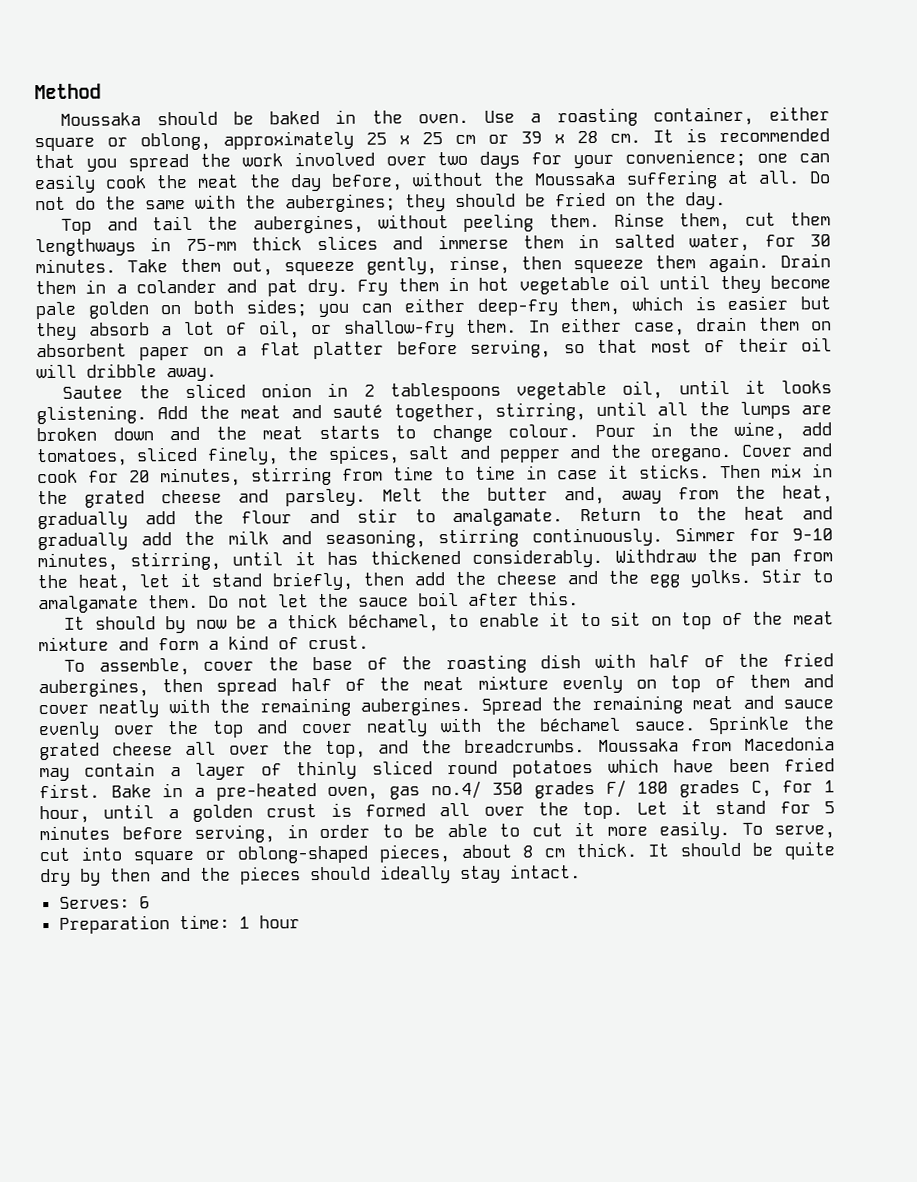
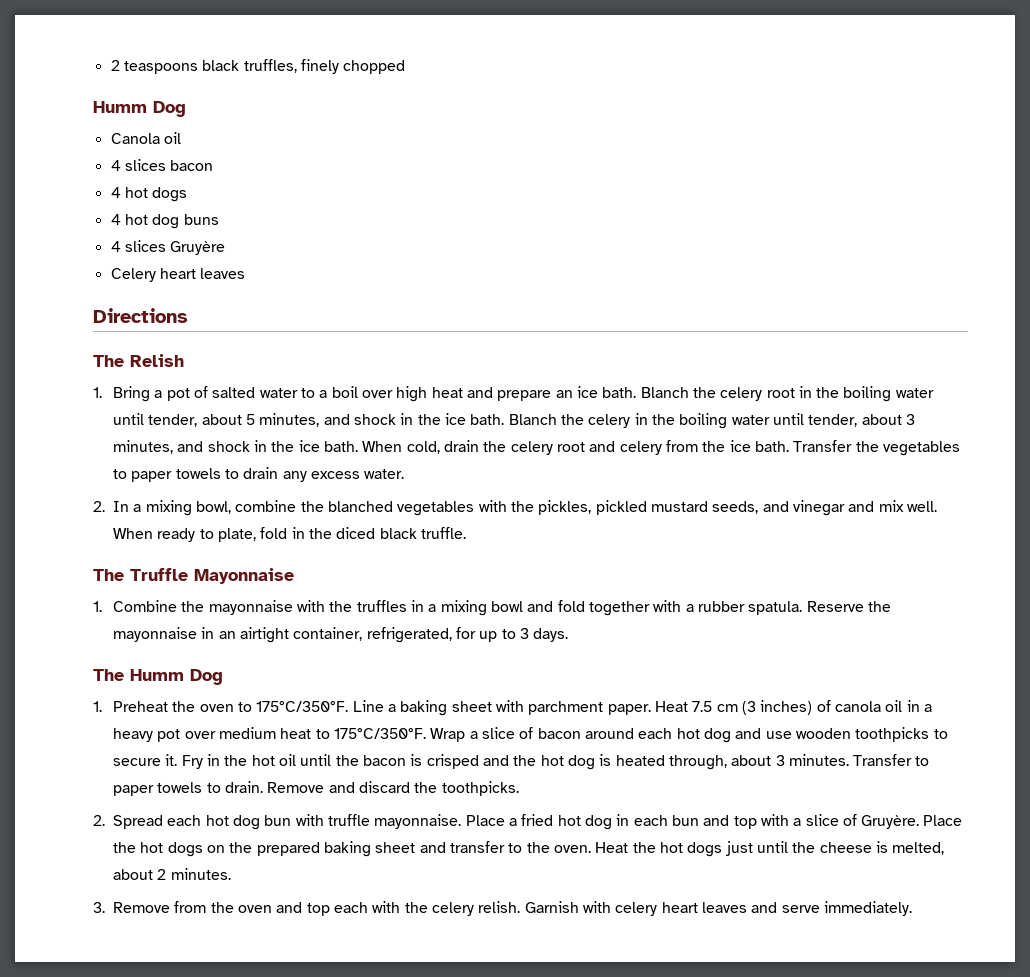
- Method
- Moussaka should be baked in the oven. Use a roasting container, either square or oblong, approximately 25 x 25 cm or 39 x 28 cm. It is recommended that you spread the work involved over two days for your convenience; one can easily cook the meat the day before, without the Moussaka suffering at all. Do not do the same with the aubergines; they should be fried on the day.
- Top and tail the aubergines, without peeling them. Rinse them, cut them lengthways in 75-mm thick slices and immerse them in salted water, for 30 minutes. Take them out, squeeze gently, rinse, then squeeze them again. Drain them in a colander and pat dry. Fry them in hot vegetable oil until they become pale golden on both sides; you can either deep-fry them, which is easier but they absorb a lot of oil, or shallow-fry them. In either case, drain them on absorbent paper on a flat platter before serving, so that most of their oil will dribble away.
- Sautee the sliced onion in 2 tablespoons vegetable oil, until it looks glistening. Add the meat and sauté together, stirring, until all the lumps are broken down and the meat starts to change colour. Pour in the wine, add tomatoes, sliced finely, the spices, salt and pepper and the oregano. Cover and cook for 20 minutes, stirring from time to time in case it sticks. Then mix in the grated cheese and parsley. Melt the butter and, away from the heat, gradually add the flour and stir to amalgamate. Return to the heat and gradually add the milk and seasoning, stirring continuously. Simmer for 9-10 minutes, stirring, until it has thickened considerably. Withdraw the pan from the heat, let it stand briefly, then add the cheese and the egg yolks. Stir to amalgamate them. Do not let the sauce boil after this.
- It should by now be a thick béchamel, to enable it to sit on top of the meat mixture and form a kind of crust.
- To assemble, cover the base of the roasting dish with half of the fried aubergines, then spread half of the meat mixture evenly on top of them and cover neatly with the remaining aubergines. Spread the remaining meat and sauce evenly over the top and cover neatly with the béchamel sauce. Sprinkle the grated cheese all over the top, and the breadcrumbs. Moussaka from Macedonia may contain a layer of thinly sliced round potatoes which have been fried first. Bake in a pre-heated oven, gas no.4/ 350 grades F/ 180 grades C, for 1 hour, until a golden crust is formed all over the top. Let it stand for 5 minutes before serving, in order to be able to cut it more easily. To serve, cut into square or oblong-shaped pieces, about 8 cm thick. It should be quite dry by then and the pieces should ideally stay intact.
- Serves: 6
- Preparation time: 1 hour
+ 2 teaspoons black truffles, finely chopped
+ Humm Dog
+ Canola oil
+ 4 slices bacon
+ 4 hot dogs
+ 4 hot dog buns
+ 4 slices Gruyère
+ Celery heart leaves
+ Directions
+ The Relish
+ 1. Bring a pot of salted water to a boil over high heat and prepare an ice bath. Blanch the celery root in the boiling water until tender, about 5 minutes, and shock in the ice bath. Blanch the celery in the boiling water until tender, about 3 minutes, and shock in the ice bath. When cold, drain the celery root and celery from the ice bath. Transfer the vegetables to paper towels to drain any excess water.
+ 2. In a mixing bowl, combine the blanched vegetables with the pickles, pickled mustard seeds, and vinegar and mix well. When ready to plate, fold in the diced black truffle.
+ The Truffle Mayonnaise
+ 1. Combine the mayonnaise with the truffles in a mixing bowl and fold together with a rubber spatula. Reserve the mayonnaise in an airtight container, refrigerated, for up to 3 days.
+ The Humm Dog
+ 1. Preheat the oven to 175°C/350°F. Line a baking sheet with parchment paper. Heat 7.5 cm (3 inches) of canola oil in a heavy pot over medium heat to 175°C/350°F. Wrap a slice of bacon around each hot dog and use wooden toothpicks to secure it. Fry in the hot oil until the bacon is crisped and the hot dog is heated through, about 3 minutes. Transfer to paper towels to drain. Remove and discard the toothpicks.
+ 2. Spread each hot dog bun with truffle mayonnaise. Place a fried hot dog in each bun and top with a slice of Gruyère. Place the hot dogs on the prepared baking sheet and transfer to the oven. Heat the hot dogs just until the cheese is melted, about 2 minutes.
+ 3. Remove from the oven and top each with the celery relish. Garnish with celery heart leaves and serve immediately.

